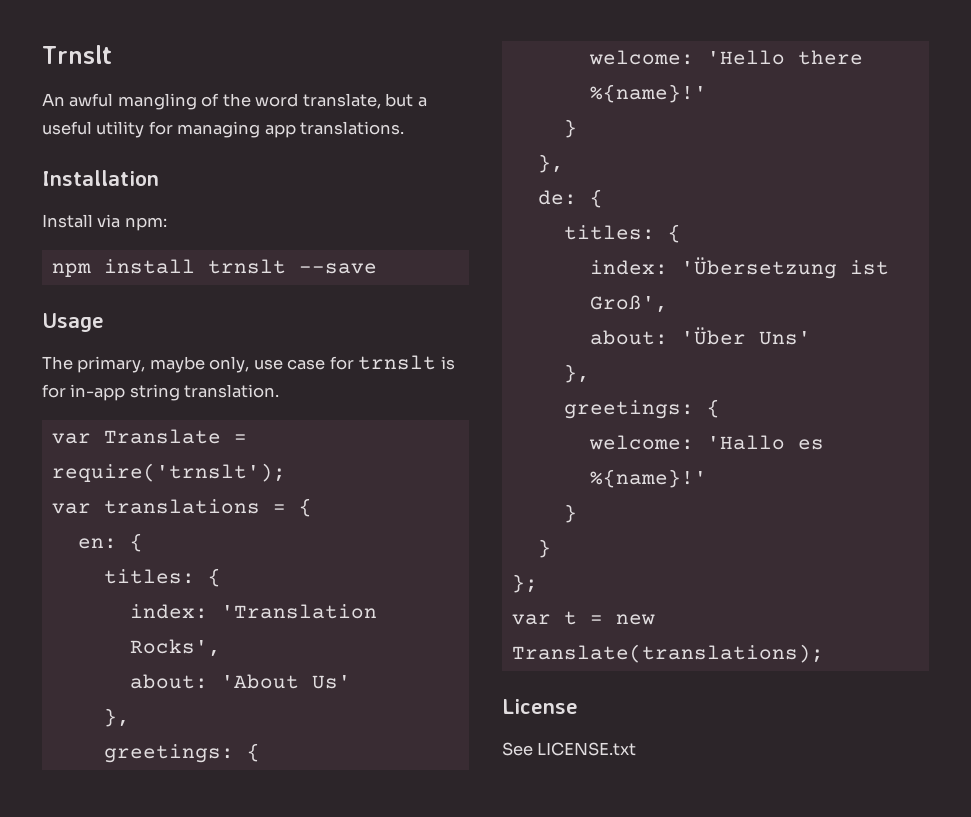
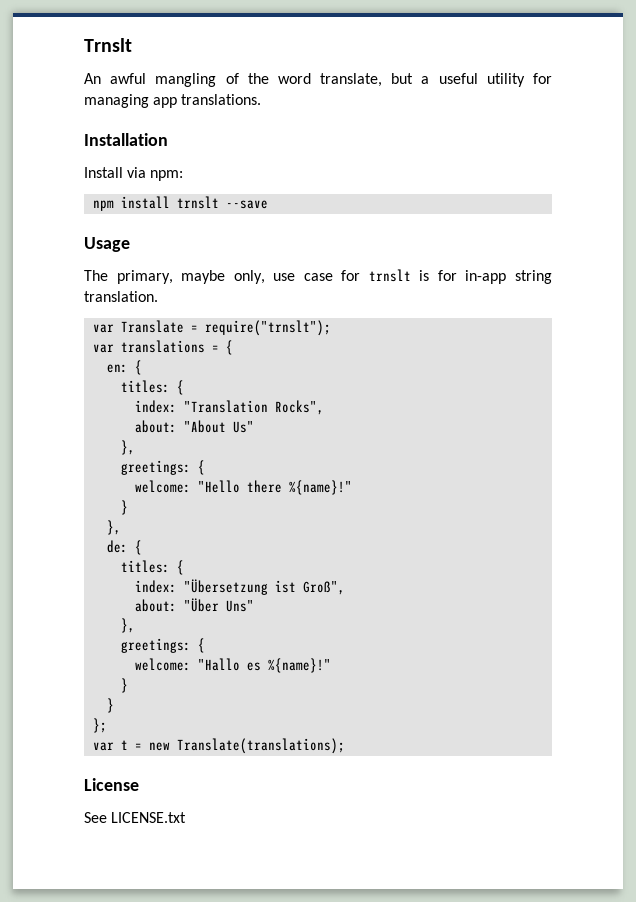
- var Translate = require('trnslt');
+ var Translate = require("trnslt");
- index: 'Translation Rocks',
- about: 'About Us'
+ index: "Translation Rocks",
+ about: "About Us"
  },
  greetings: {
- welcome: 'Hello there %{name}!'
+ welcome: "Hello there %{name}!"
- index: 'Übersetzung ist Groß',
- about: 'Über Uns'
+ index: "Übersetzung ist Groß",
+ about: "Über Uns"
  },
  greetings: {
- welcome: 'Hallo es %{name}!'
+ welcome: "Hallo es %{name}!"

